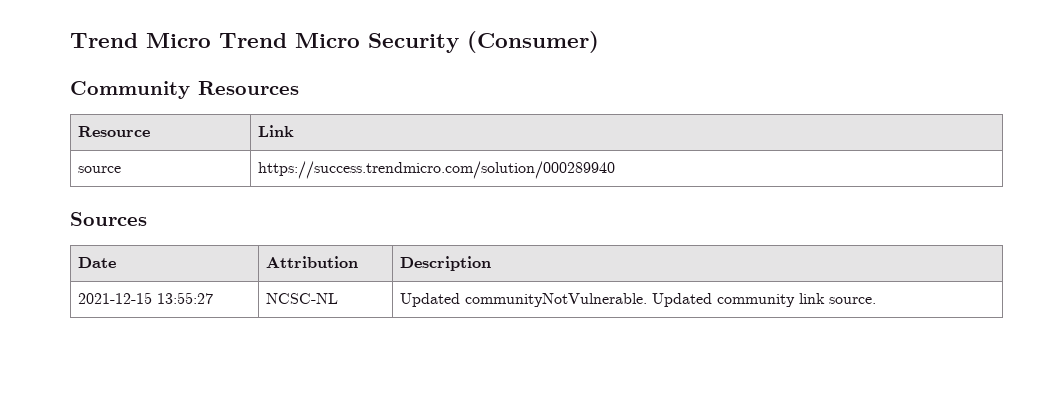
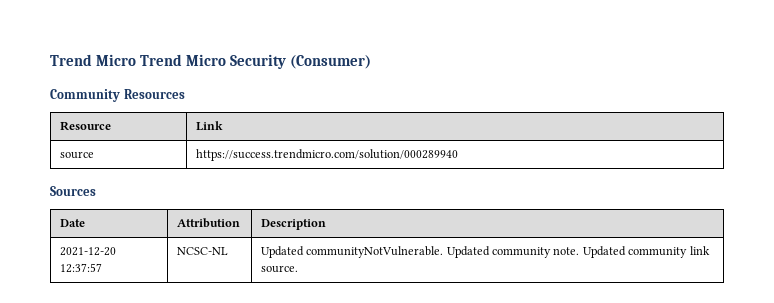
- 2021-12-15 13:55:27 | NCSC-NL | Updated communityNotVulnerable. Updated community link source.
+ 2021-12-20 12:37:57 | NCSC-NL | Updated communityNotVulnerable. Updated community note. Updated community link source.

